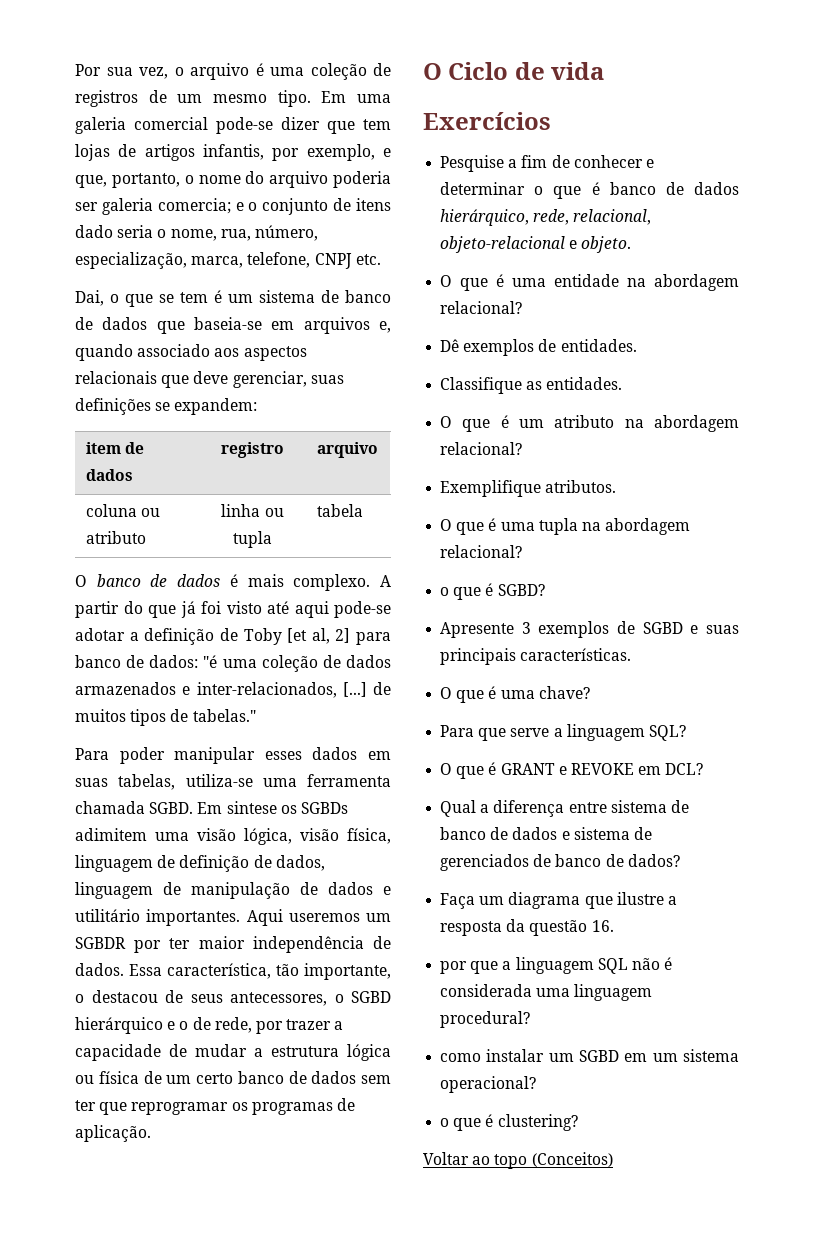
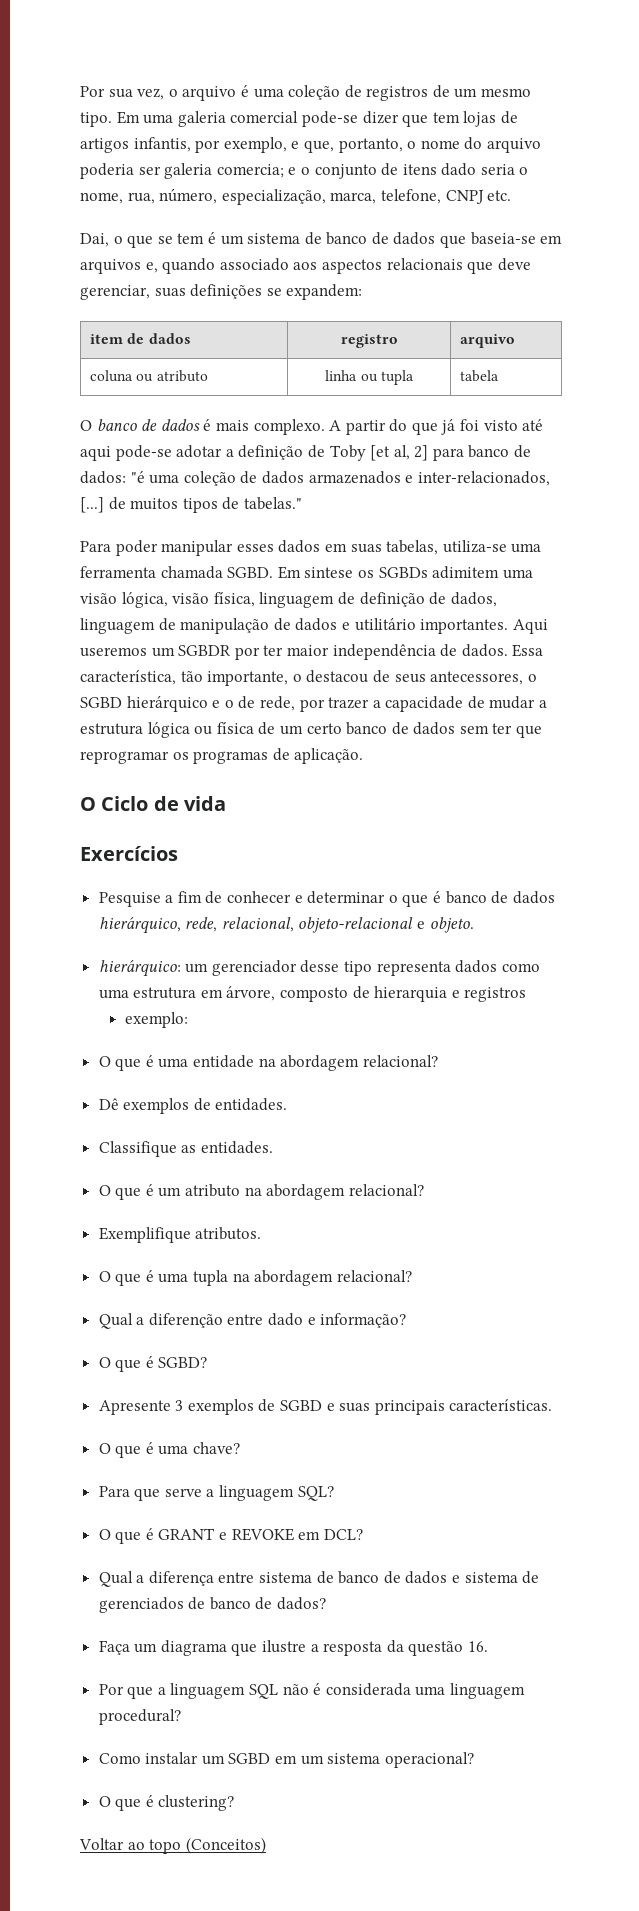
+ hierárquico: um gerenciador desse tipo representa dados como uma estrutura em árvore, composto de hierarquia e registros
+ exemplo:
- o que é SGBD?
+ Qual a diferenção entre dado e informação?
+ O que é SGBD?
- por que a linguagem SQL não é considerada uma linguagem procedural?
+ Por que a linguagem SQL não é considerada uma linguagem procedural?
- como instalar um SGBD em um sistema operacional?
+ Como instalar um SGBD em um sistema operacional?
- o que é clustering?
+ O que é clustering?

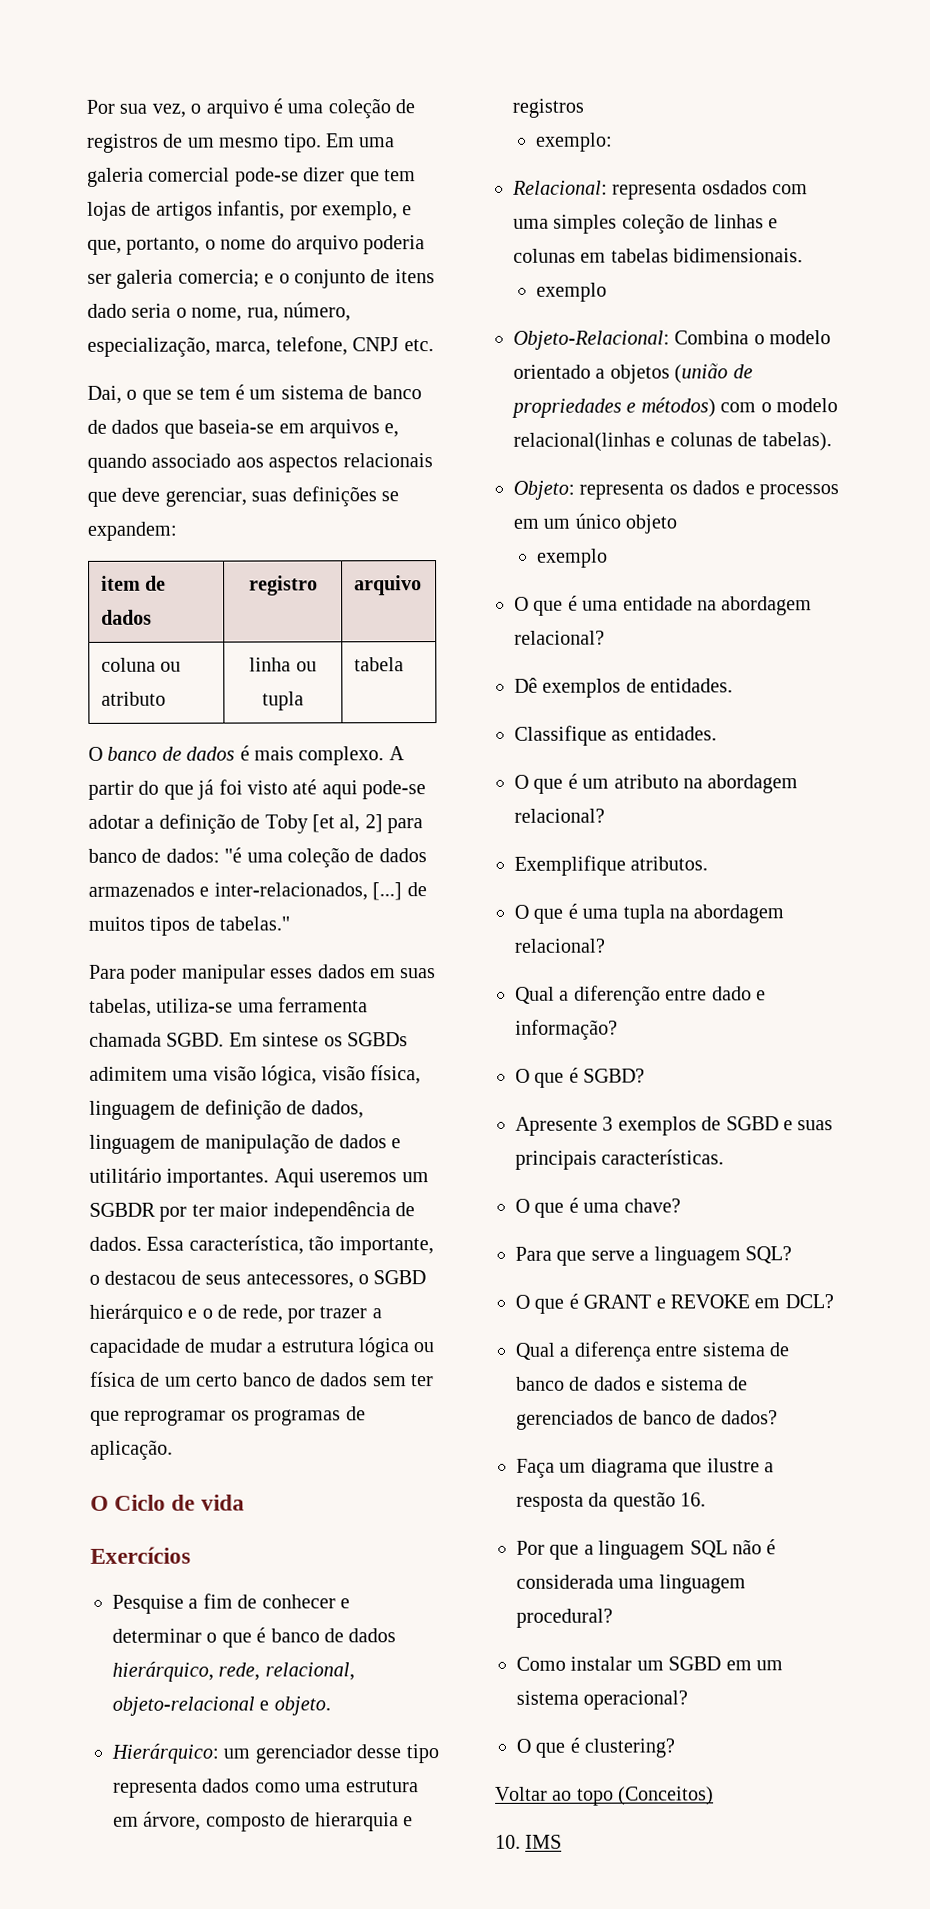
- hierárquico: um gerenciador desse tipo representa dados como uma estrutura em árvore, composto de hierarquia e registros
+ Hierárquico: um gerenciador desse tipo representa dados como uma estrutura em árvore, composto de hierarquia e registros
+ Relacional: representa osdados com uma simples coleção de linhas e colunas em tabelas bidimensionais.
+ exemplo
+ Objeto-Relacional: Combina o modelo orientado a objetos (união de propriedades e métodos) com o modelo relacional(linhas e colunas de tabelas).
+ Objeto: representa os dados e processos em um único objeto
+ exemplo
+ 10. IMS

